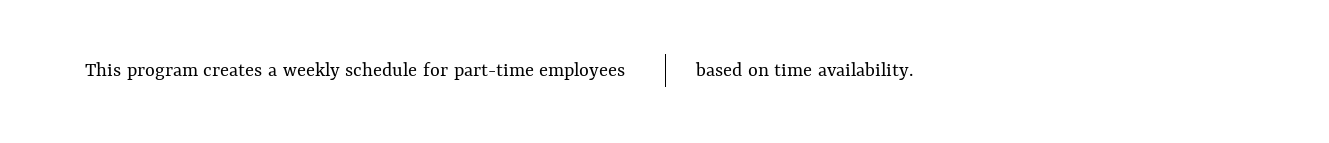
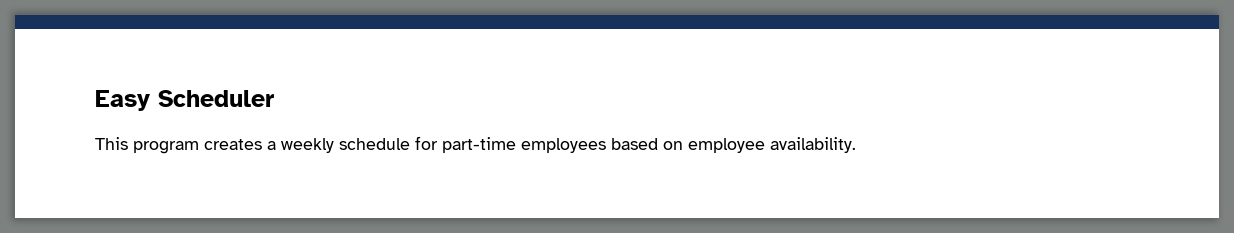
+ Easy Scheduler
- This program creates a weekly schedule for part-time employees based on time availability.
+ This program creates a weekly schedule for part-time employees based on employee availability.

